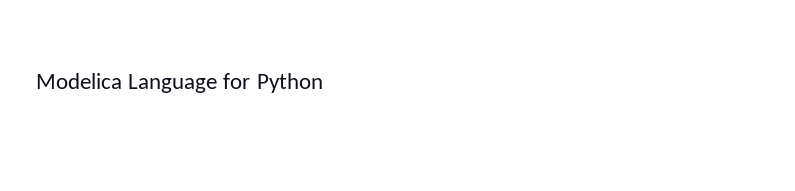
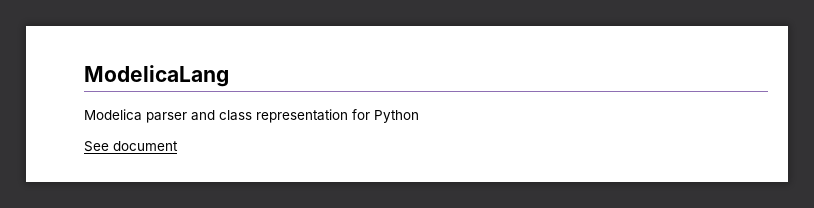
- Modelica Language for Python
+ ModelicaLang
+ Modelica parser and class representation for Python
+ See document

